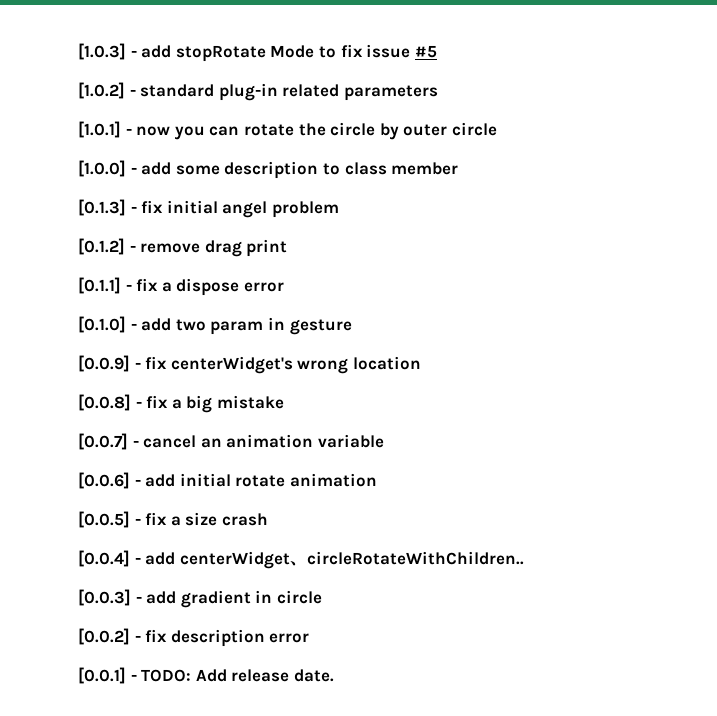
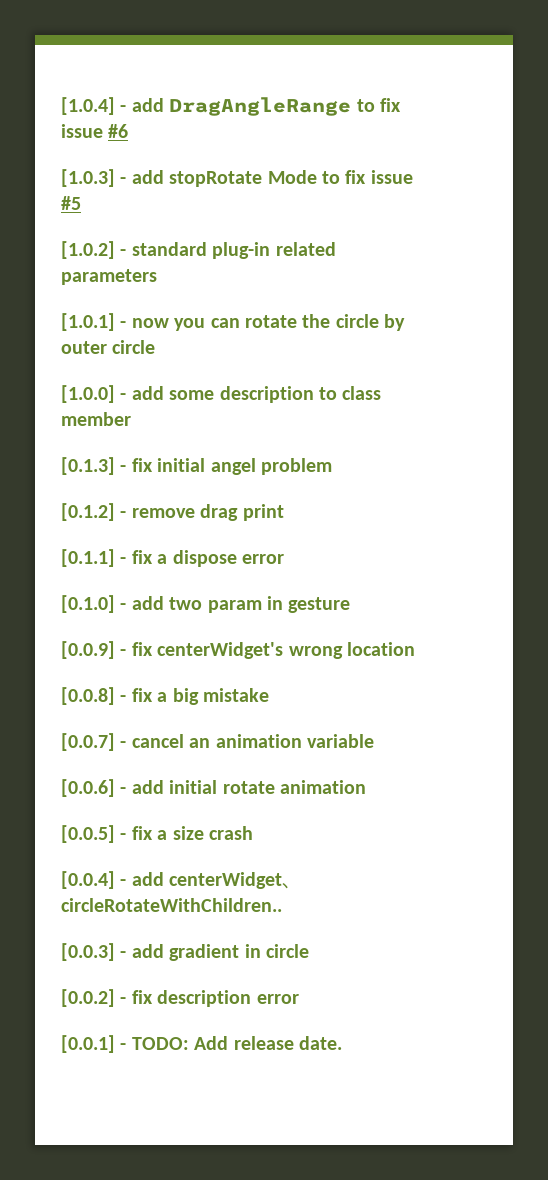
+ [1.0.4] - add DragAngleRange to fix issue #6

